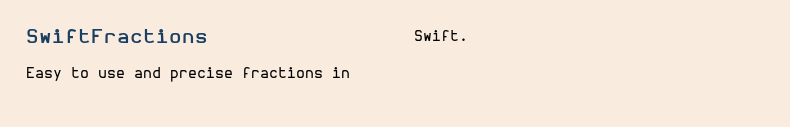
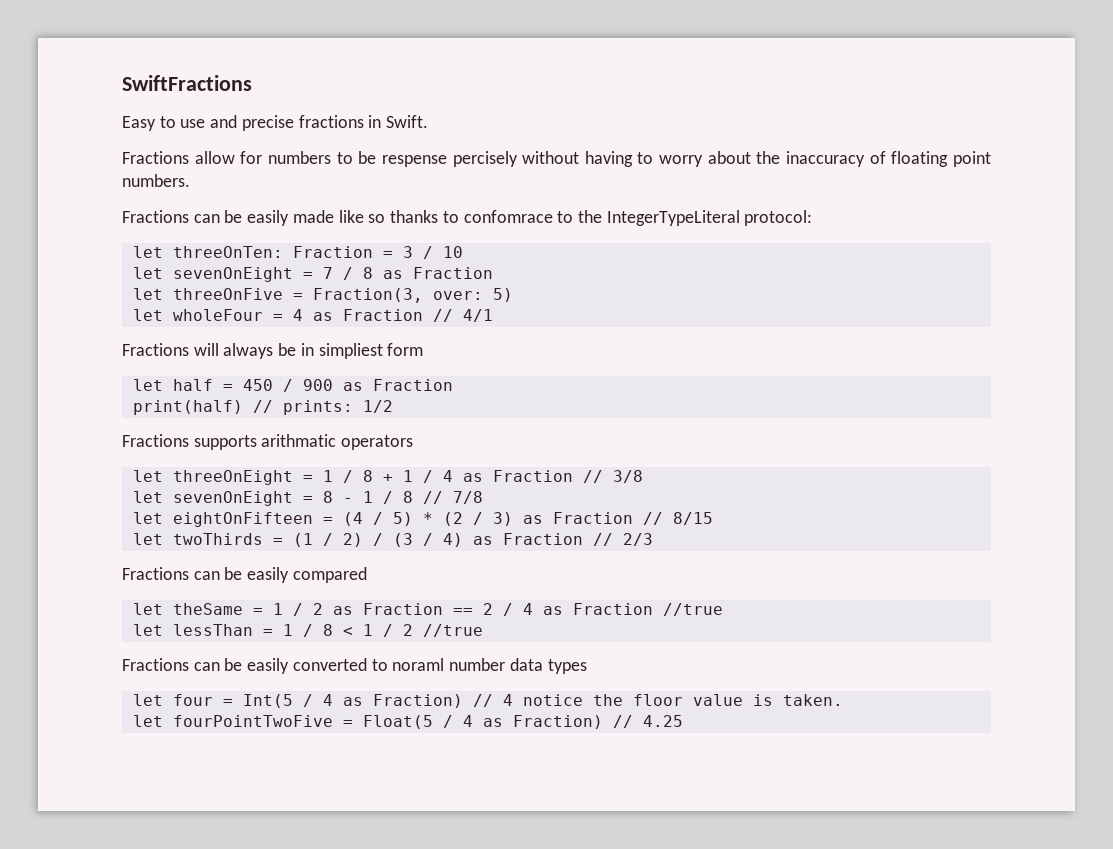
+ Fractions allow for numbers to be respense percisely without having to worry about the inaccuracy of floating point numbers.
+ Fractions can be easily made like so thanks to confomrace to the IntegerTypeLiteral protocol:
+ let threeOnTen: Fraction = 3 / 10
+ let sevenOnEight = 7 / 8 as Fraction
+ let threeOnFive = Fraction(3, over: 5)
+ let wholeFour = 4 as Fraction // 4/1
+ Fractions will always be in simpliest form
+ let half = 450 / 900 as Fraction
+ print(half) // prints: 1/2
+ Fractions supports arithmatic operators
+ let threeOnEight = 1 / 8 + 1 / 4 as Fraction // 3/8
+ let sevenOnEight = 8 - 1 / 8 // 7/8
+ let eightOnFifteen = (4 / 5) * (2 / 3) as Fraction // 8/15
+ let twoThirds = (1 / 2) / (3 / 4) as Fraction // 2/3
+ Fractions can be easily compared
+ let theSame = 1 / 2 as Fraction == 2 / 4 as Fraction //true
+ let lessThan = 1 / 8 < 1 / 2 //true
+ Fractions can be easily converted to noraml number data types
+ let four = Int(5 / 4 as Fraction) // 4 notice the floor value is taken.
+ let fourPointTwoFive = Float(5 / 4 as Fraction) // 4.25

